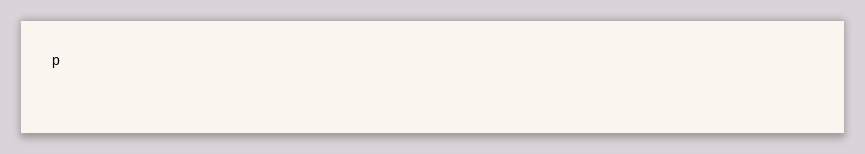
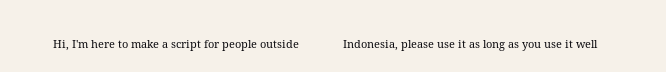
- p
+ Hi, I'm here to make a script for people outside Indonesia, please use it as long as you use it well

